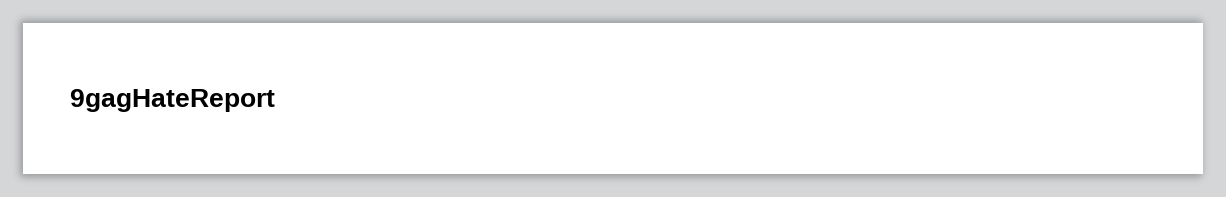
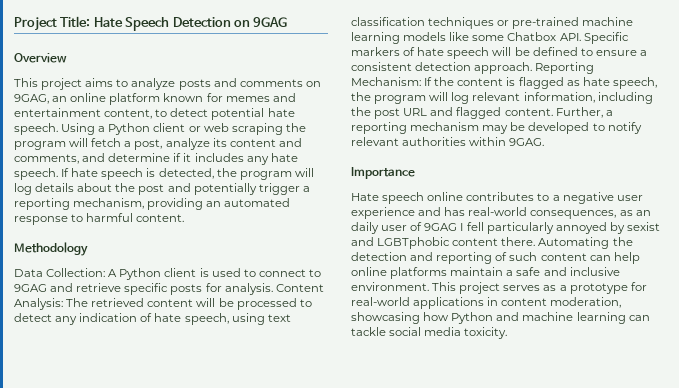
- 9gagHateReport
+ Project Title: Hate Speech Detection on 9GAG
+ Overview
+ This project aims to analyze posts and comments on 9GAG, an online platform known for memes and entertainment content, to detect potential hate speech. Using a Python client or web scraping the program will fetch a post, analyze its content and comments, and determine if it includes any hate speech. If hate speech is detected, the program will log details about the post and potentially trigger a reporting mechanism, providing an automated response to harmful content.
+ Methodology
+ Data Collection: A Python client is used to connect to 9GAG and retrieve specific posts for analysis. Content Analysis: The retrieved content will be processed to detect any indication of hate speech, using text classification techniques or pre-trained machine learning models like some Chatbox API. Specific markers of hate speech will be defined to ensure a consistent detection approach. Reporting Mechanism: If the content is flagged as hate speech, the program will log relevant information, including the post URL and flagged content. Further, a reporting mechanism may be developed to notify relevant authorities within 9GAG.
+ Importance
+ Hate speech online contributes to a negative user experience and has real-world consequences, as an daily user of 9GAG I fell particularly annoyed by sexist and LGBTphobic content there. Automating the detection and reporting of such content can help online platforms maintain a safe and inclusive environment. This project serves as a prototype for real-world applications in content moderation, showcasing how Python and machine learning can tackle social media toxicity.

